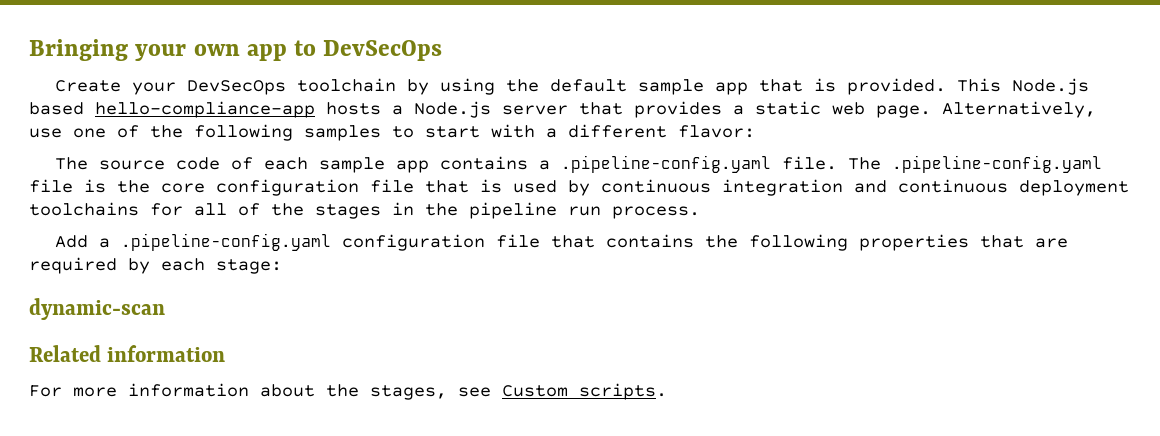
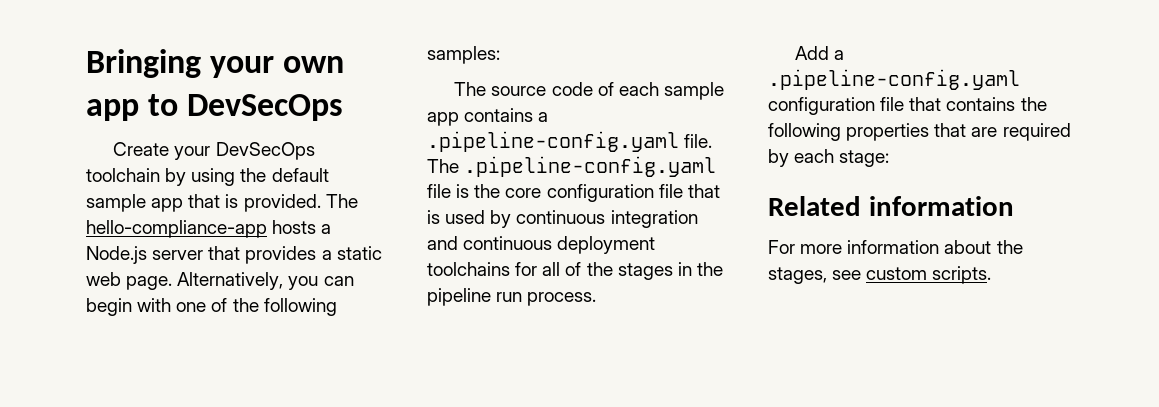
- This Node.js based hello-compliance-app hosts a Node.js server that provides a static web page.
+ The hello-compliance-app hosts a Node.js server that provides a static web page.
- Alternatively, use one of the following samples to start with a different flavor:
+ Alternatively, you can begin with one of the following samples:
- dynamic-scan
- For more information about the stages, see Custom scripts.
+ For more information about the stages, see custom scripts.

